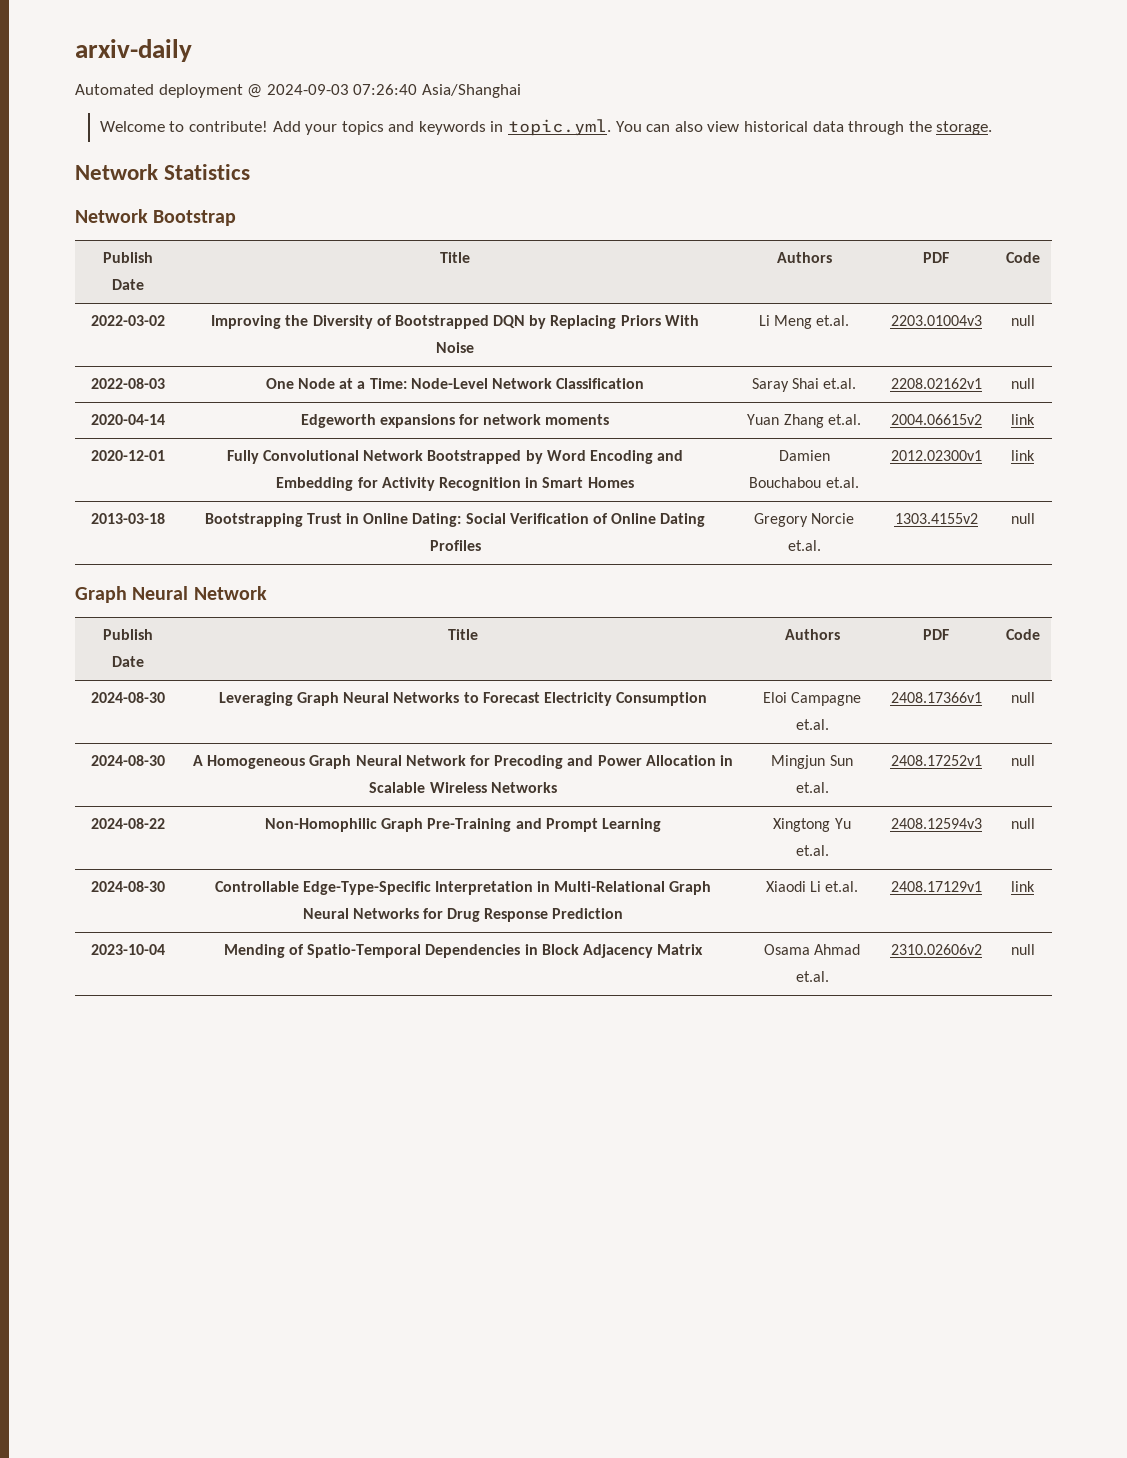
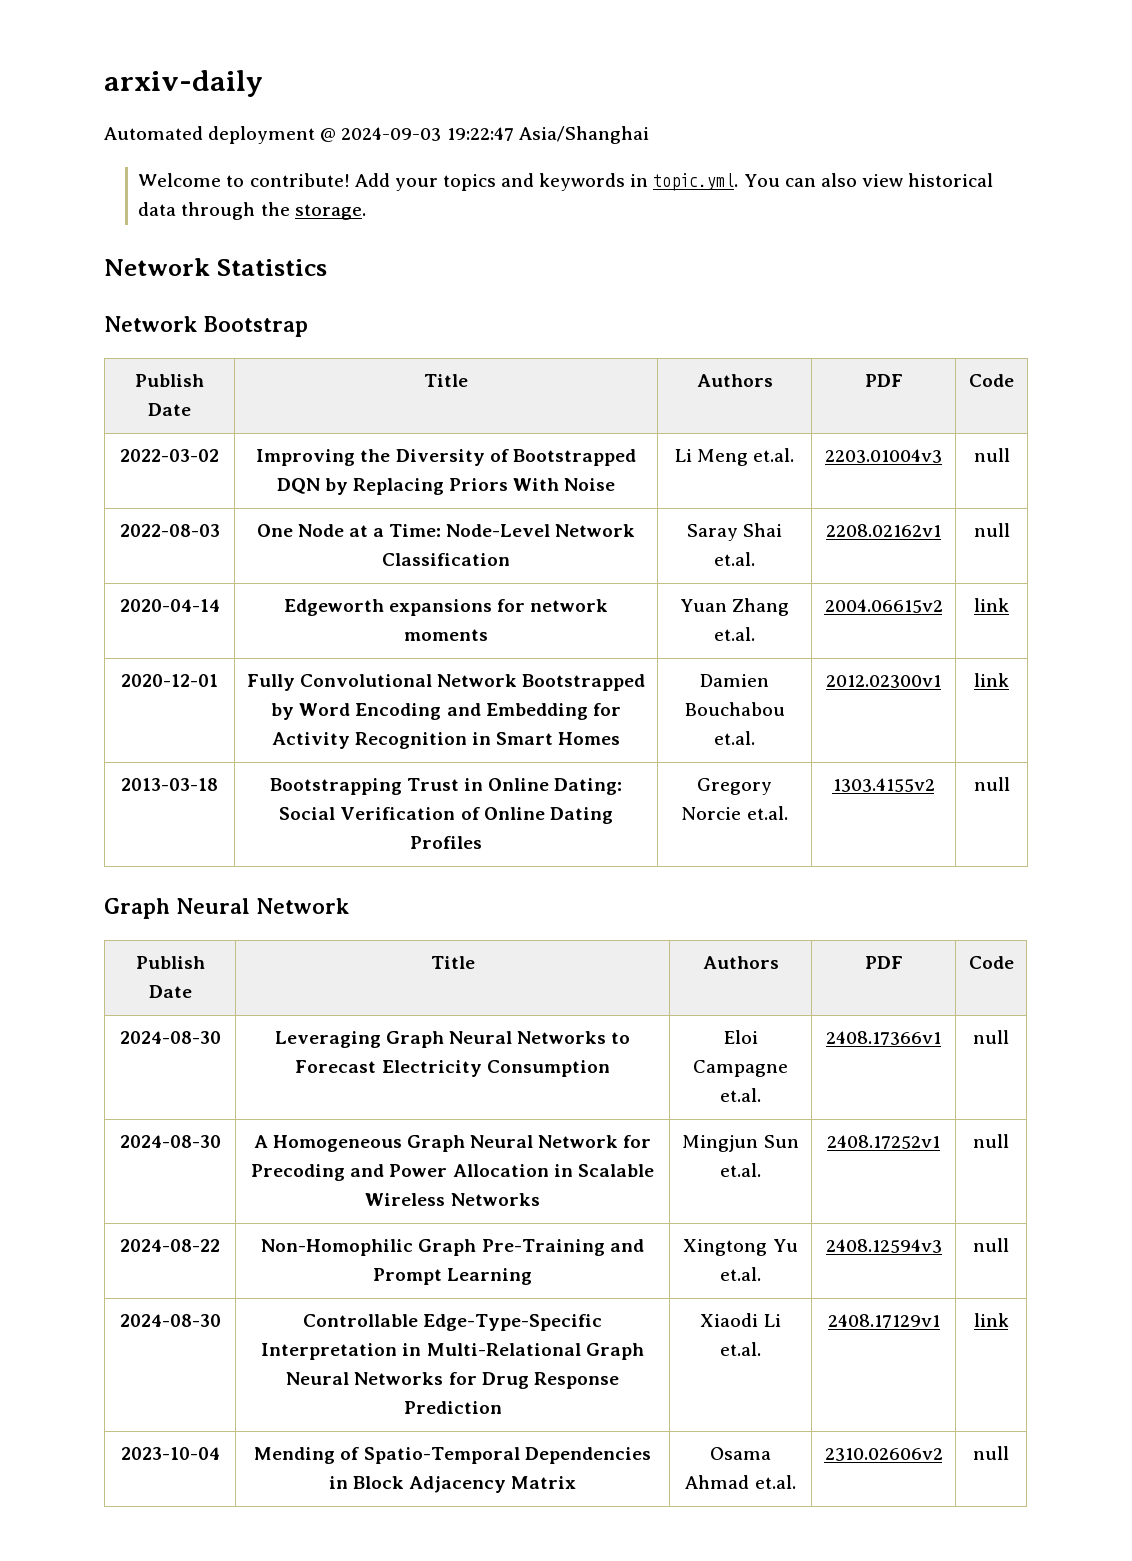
- Automated deployment @ 2024-09-03 07:26:40 Asia/Shanghai
+ Automated deployment @ 2024-09-03 19:22:47 Asia/Shanghai

